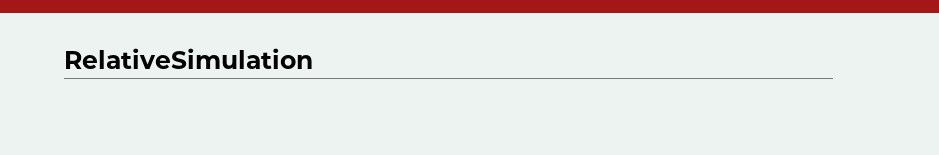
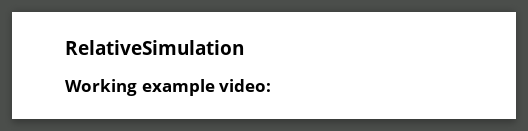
+ Working example video:

